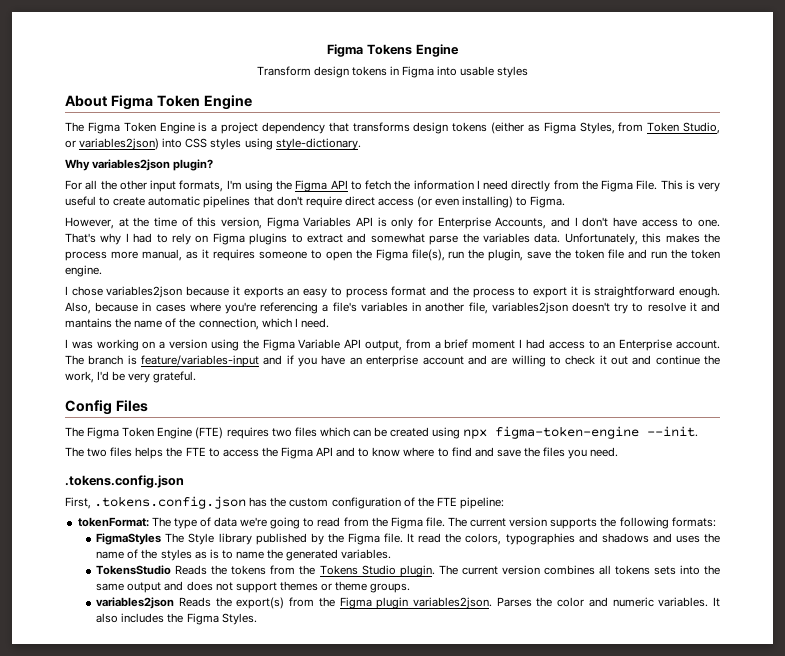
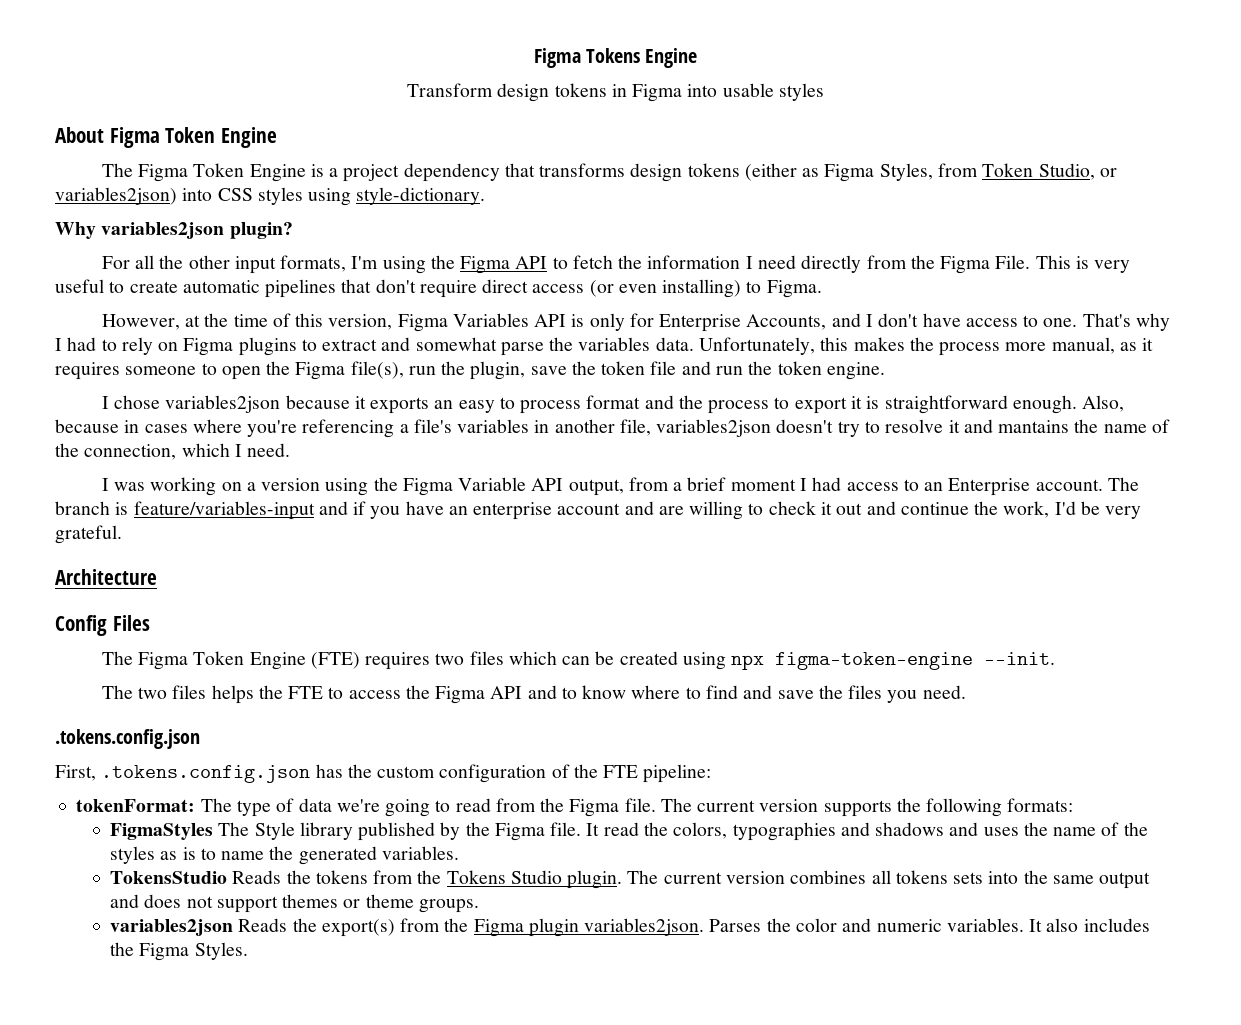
+ Architecture

